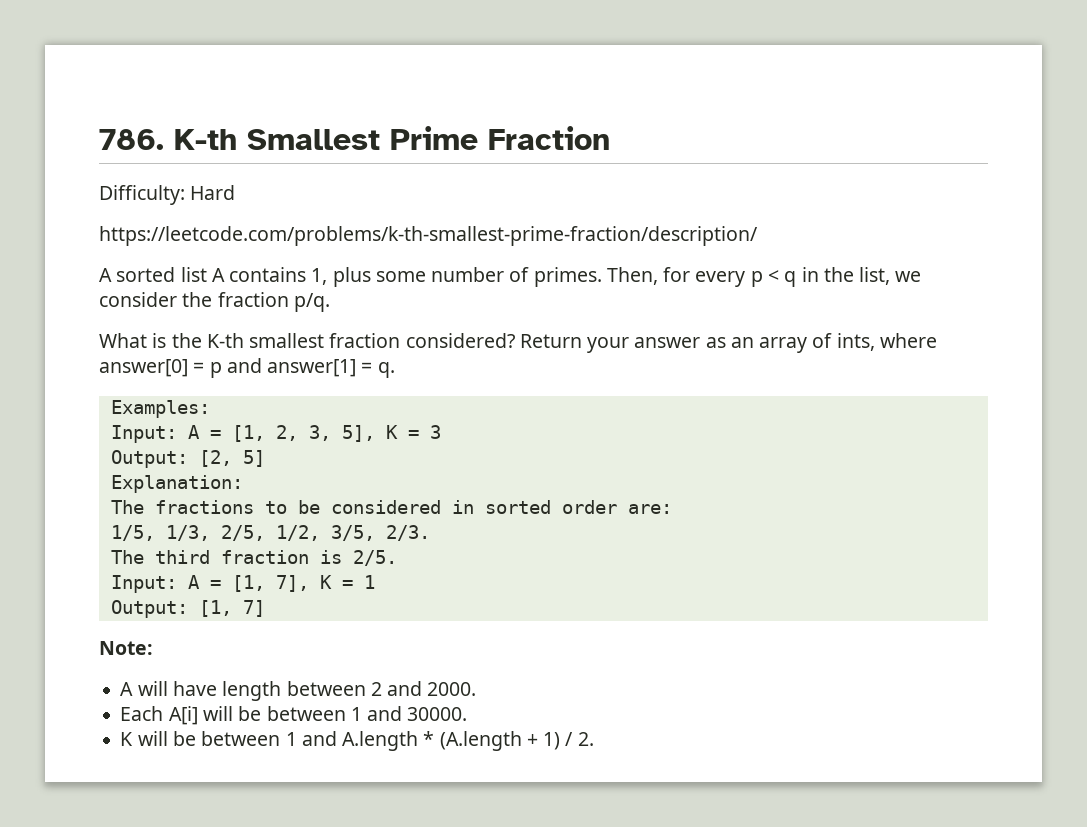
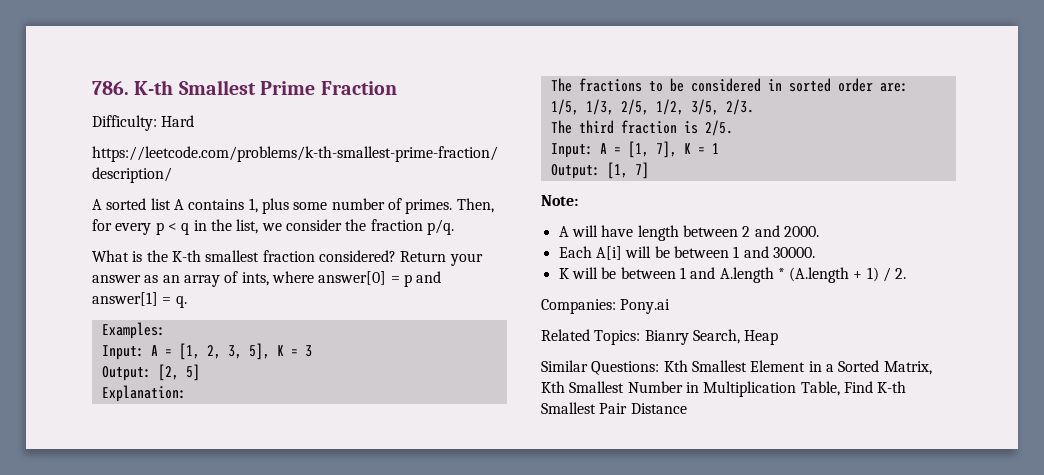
+ Companies: Pony.ai
+ Related Topics: Bianry Search, Heap
+ Similar Questions: Kth Smallest Element in a Sorted Matrix, Kth Smallest Number in Multiplication Table, Find K-th Smallest Pair Distance

